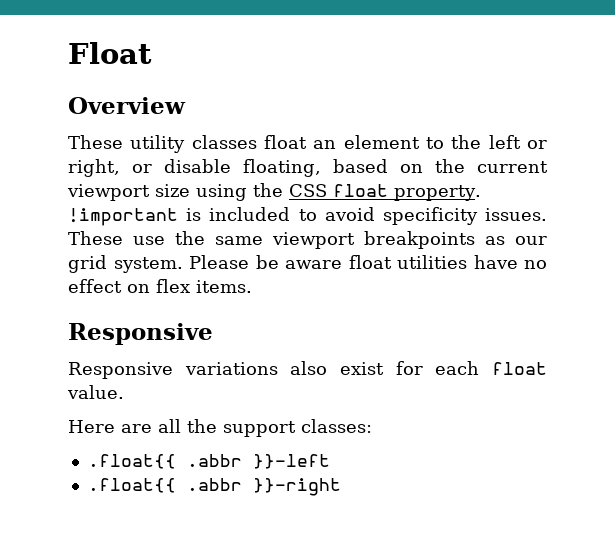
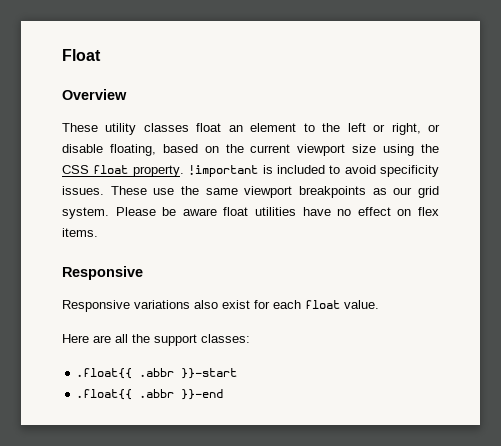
- .float{{ .abbr }}-left
- .float{{ .abbr }}-right
+ .float{{ .abbr }}-start
+ .float{{ .abbr }}-end

